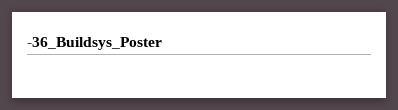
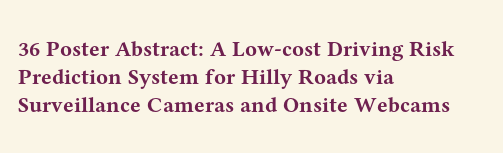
- -36_Buildsys_Poster
+ 36 Poster Abstract: A Low-cost Driving Risk Prediction System for Hilly Roads via Surveillance Cameras and Onsite Webcams

